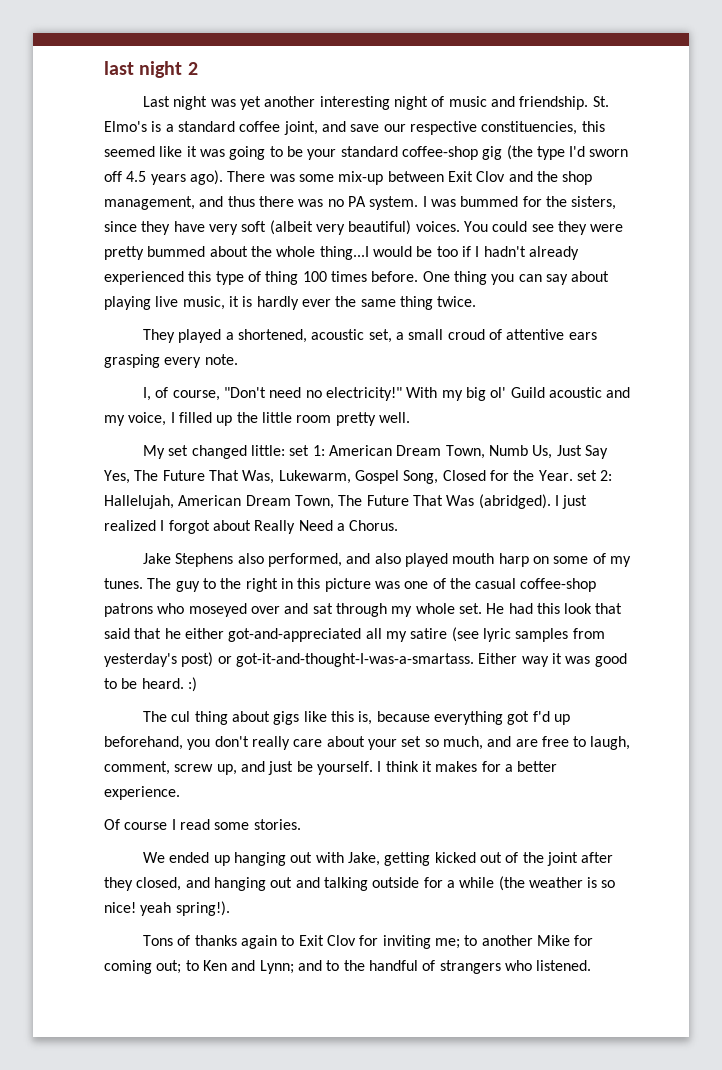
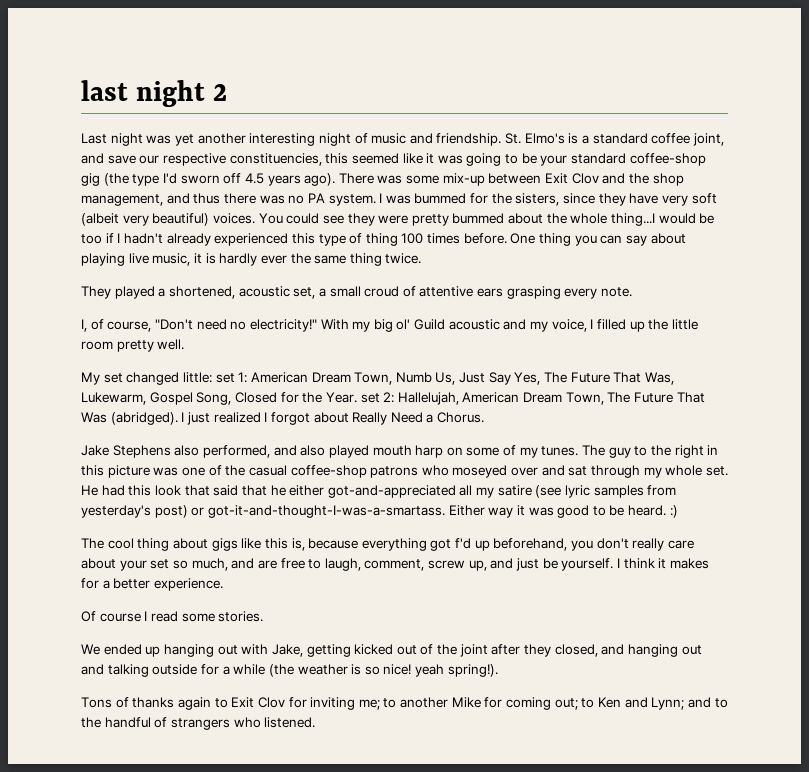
- The cul thing about gigs like this is, because everything got f'd up beforehand, you don't really care about your set so much, and are free to laugh, comment, screw up, and just be yourself.
+ The cool thing about gigs like this is, because everything got f'd up beforehand, you don't really care about your set so much, and are free to laugh, comment, screw up, and just be yourself.

